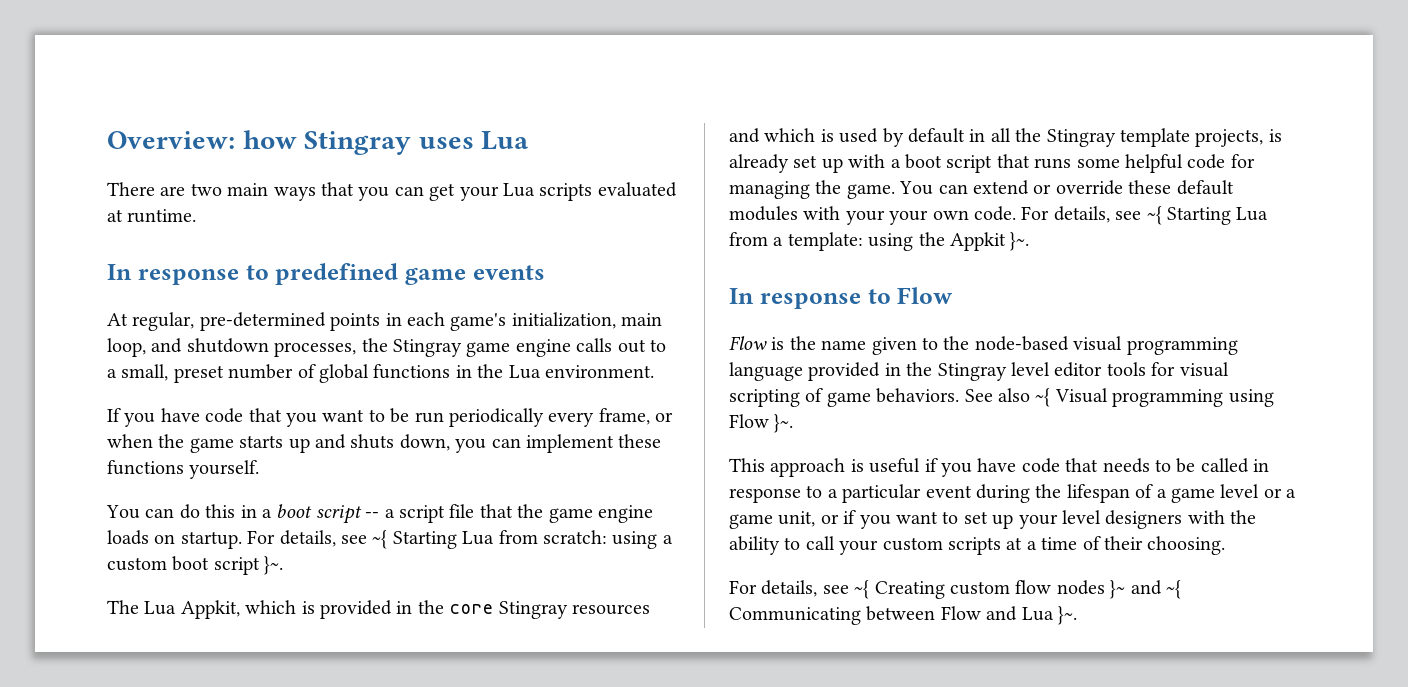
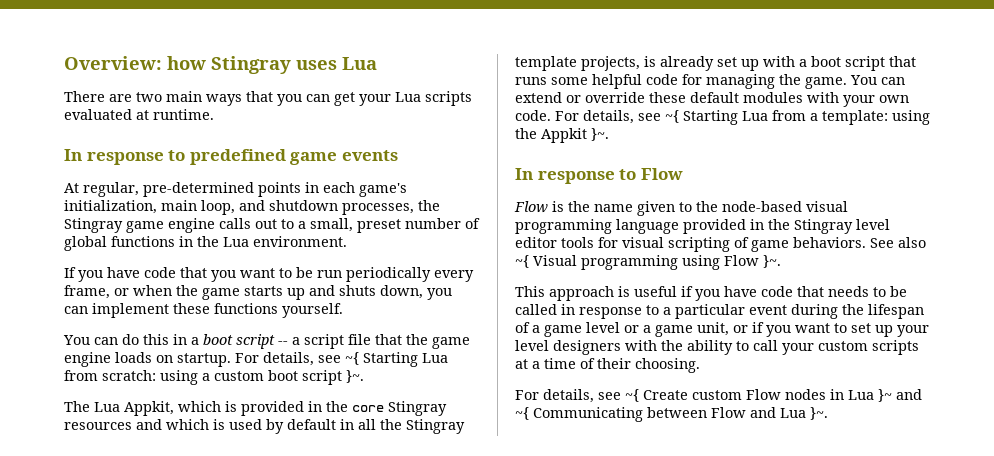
- You can extend or override these default modules with your your own code.
+ You can extend or override these default modules with your own code.
- For details, see ~{ Creating custom flow nodes }~ and ~{ Communicating between Flow and Lua }~.
+ For details, see ~{ Create custom Flow nodes in Lua }~ and ~{ Communicating between Flow and Lua }~.

